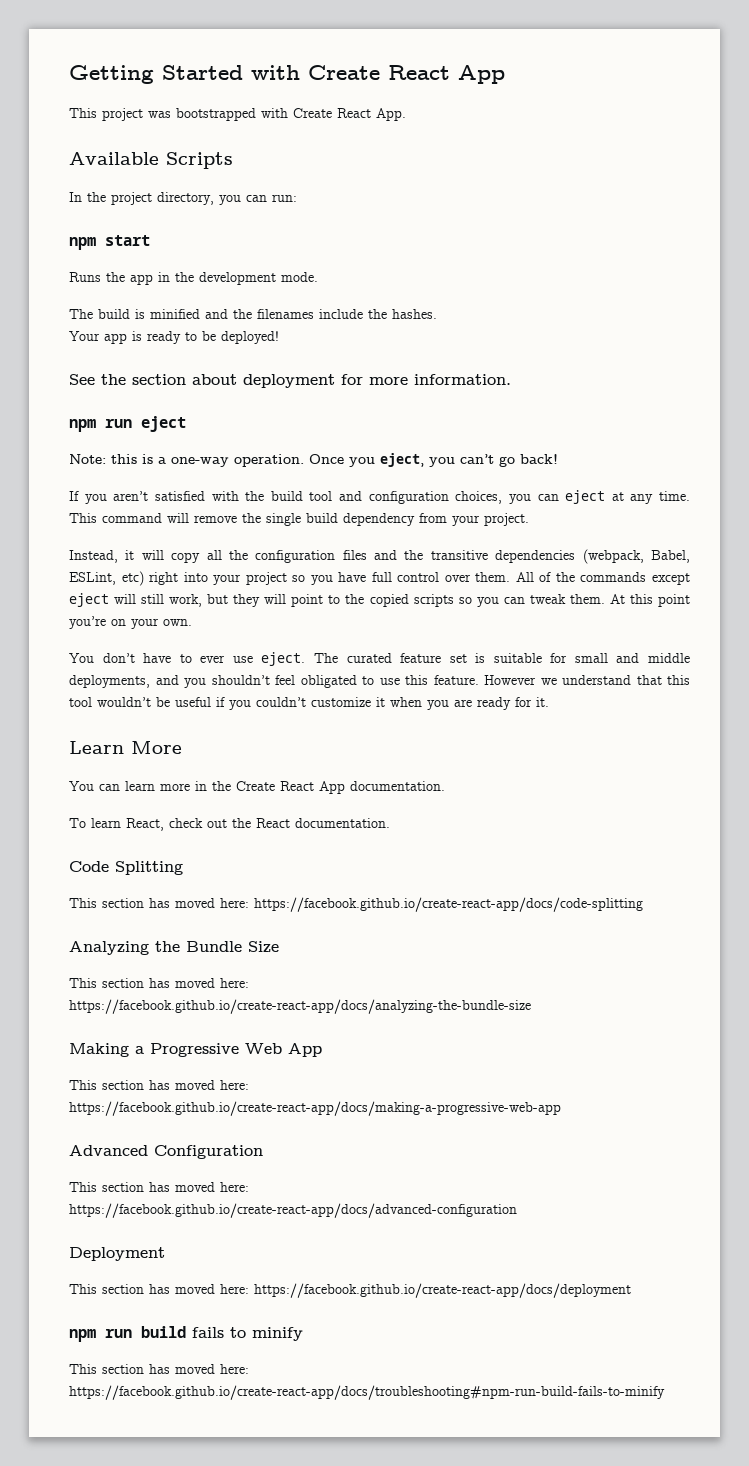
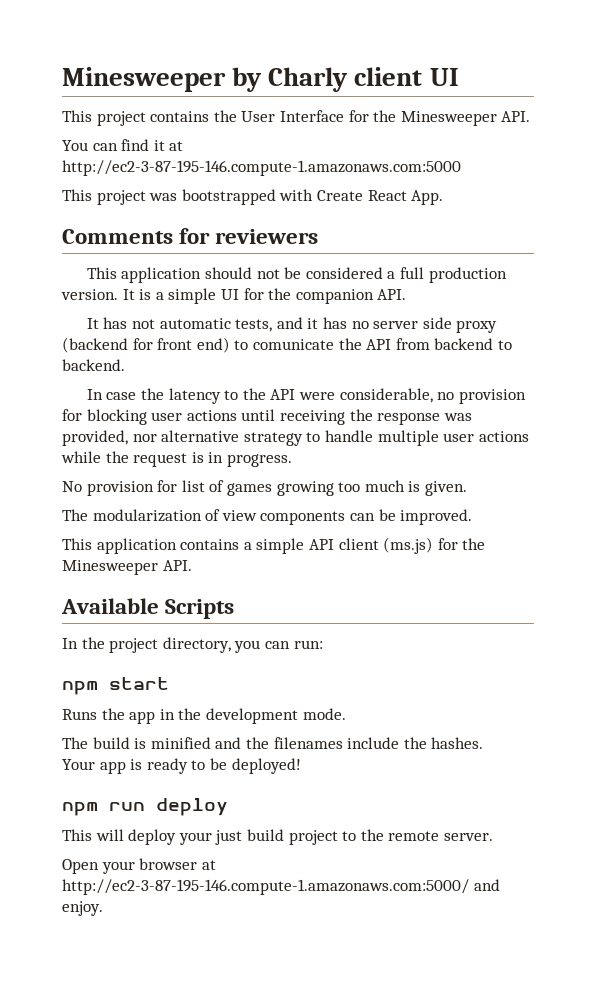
- Getting Started with Create React App
+ Minesweeper by Charly client UI
+ This project contains the User Interface for the Minesweeper API.
+ You can find it at http://ec2-3-87-195-146.compute-1.amazonaws.com:5000
+ Comments for reviewers
+ This application should not be considered a full production version. It is a simple UI for the companion API.
+ It has not automatic tests, and it has no server side proxy (backend for front end) to comunicate the API from backend to backend.
+ In case the latency to the API were considerable, no provision for blocking user actions until receiving the response was provided, nor alternative strategy to handle multiple user actions while the request is in progress.
+ No provision for list of games growing too much is given.
+ The modularization of view components can be improved.
+ This application contains a simple API client (ms.js) for the Minesweeper API.
- See the section about deployment for more information.
- npm run eject
- Note: this is a one-way operation. Once you eject, you can’t go back!
- If you aren’t satisfied with the build tool and configuration choices, you can eject at any time. This command will remove the single build dependency from your project.
- Instead, it will copy all the configuration files and the transitive dependencies (webpack, Babel, ESLint, etc) right into your project so you have full control over them. All of the commands except eject will still work, but they will point to the copied scripts so you can tweak them. At this point you’re on your own.
- You don’t have to ever use eject. The curated feature set is suitable for small and middle deployments, and you shouldn’t feel obligated to use this feature. However we understand that this tool wouldn’t be useful if you couldn’t customize it when you are ready for it.
- Learn More
- You can learn more in the Create React App documentation.
- To learn React, check out the React documentation.
- Code Splitting
- This section has moved here: https://facebook.github.io/create-react-app/docs/code-splitting
- Analyzing the Bundle Size
- This section has moved here: https://facebook.github.io/create-react-app/docs/analyzing-the-bundle-size
- Making a Progressive Web App
- This section has moved here: https://facebook.github.io/create-react-app/docs/making-a-progressive-web-app
- Advanced Configuration
- This section has moved here: https://facebook.github.io/create-react-app/docs/advanced-configuration
- Deployment
- This section has moved here: https://facebook.github.io/create-react-app/docs/deployment
- npm run build fails to minify
- This section has moved here: https://facebook.github.io/create-react-app/docs/troubleshooting#npm-run-build-fails-to-minify
+ npm run deploy
+ This will deploy your just build project to the remote server.
+ Open your browser at http://ec2-3-87-195-146.compute-1.amazonaws.com:5000/ and enjoy.

